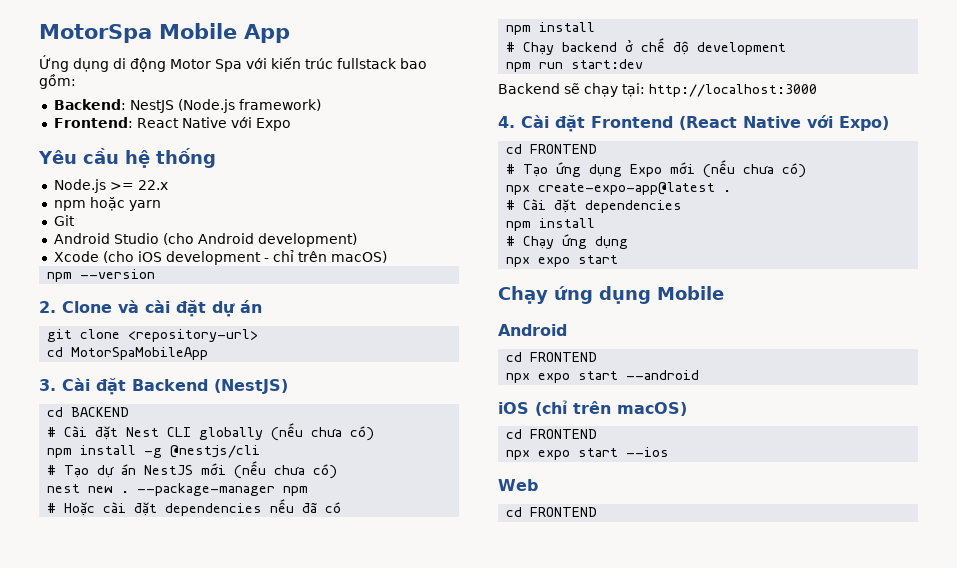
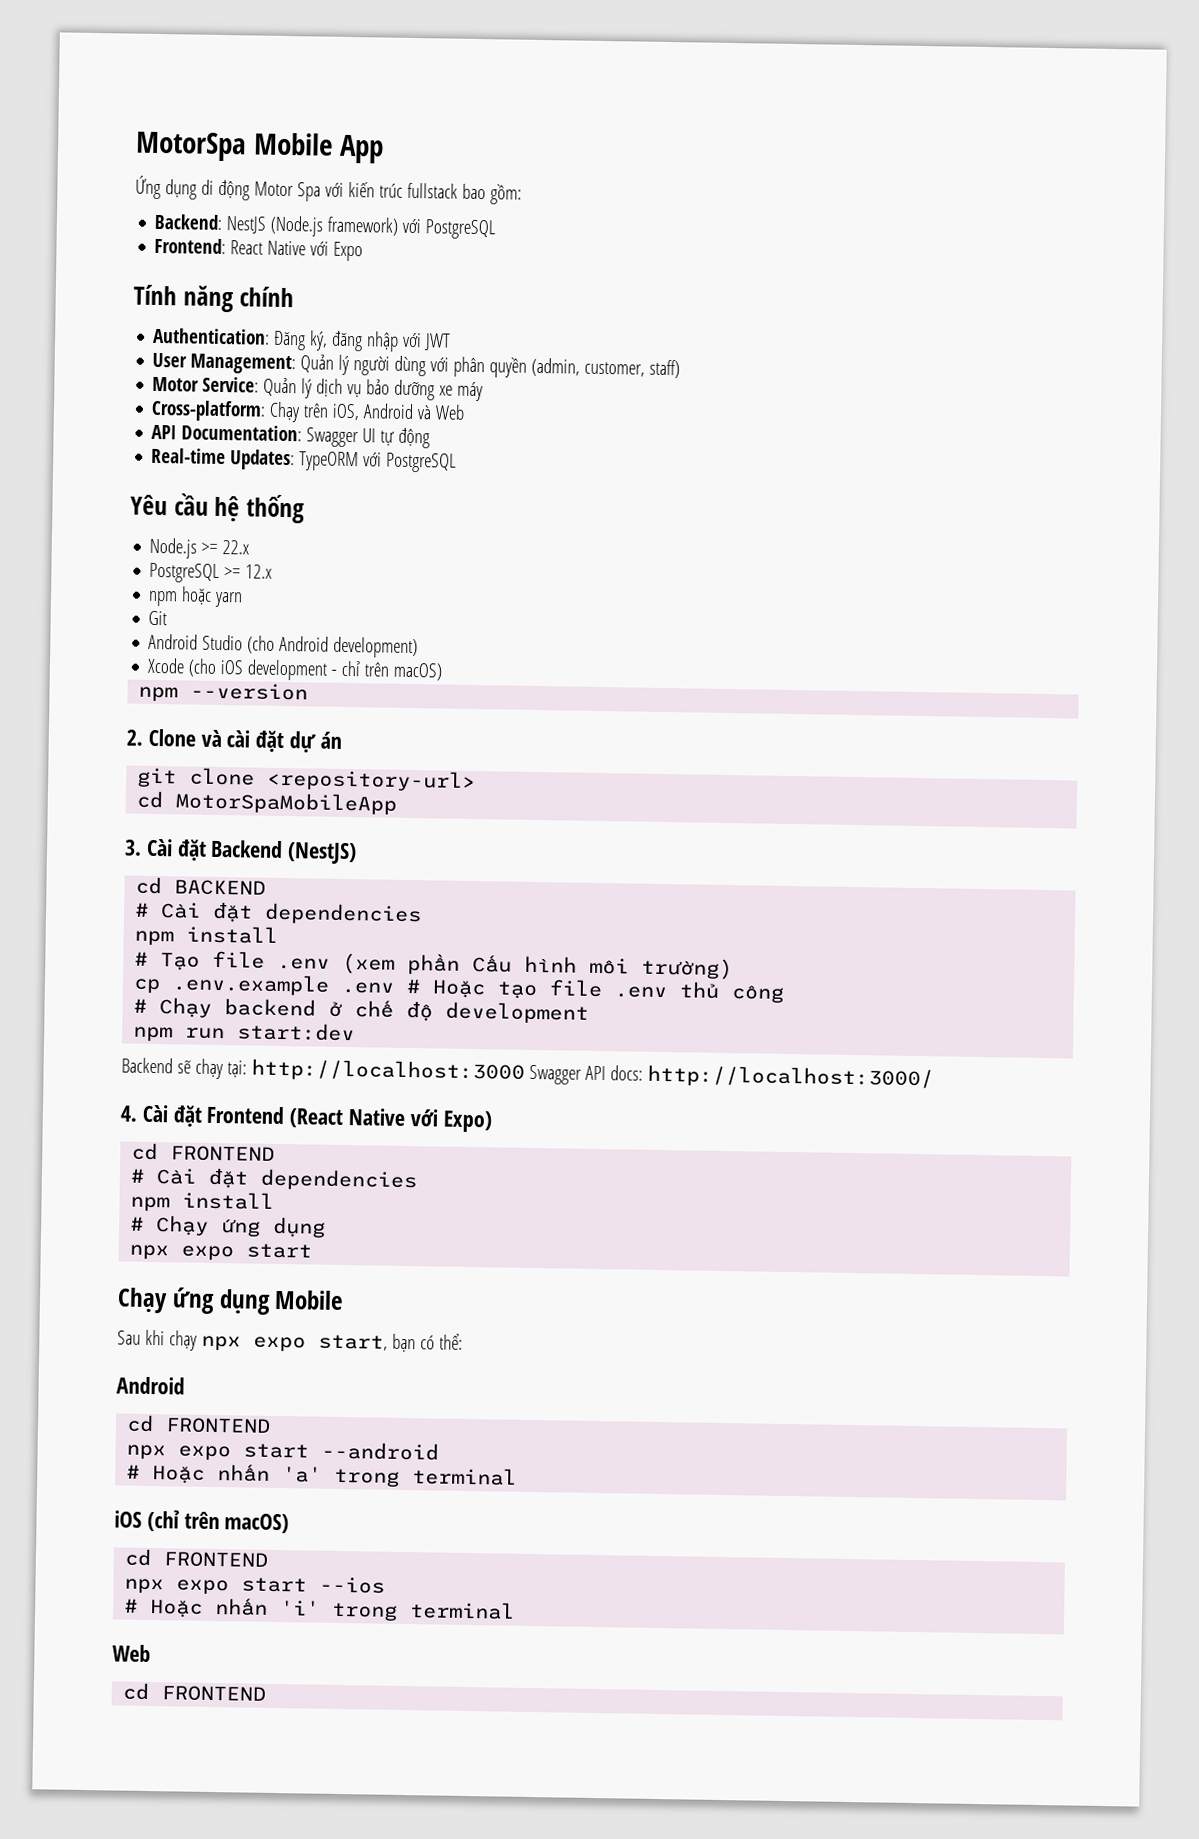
- Backend: NestJS (Node.js framework)
+ Backend: NestJS (Node.js framework) với PostgreSQL
+ Tính năng chính
+ Authentication: Đăng ký, đăng nhập với JWT
+ User Management: Quản lý người dùng với phân quyền (admin, customer, staff)
+ Motor Service: Quản lý dịch vụ bảo dưỡng xe máy
+ Cross-platform: Chạy trên iOS, Android và Web
+ API Documentation: Swagger UI tự động
+ Real-time Updates: TypeORM với PostgreSQL
+ PostgreSQL >= 12.x
  cd BACKEND
- # Cài đặt Nest CLI globally (nếu chưa có)
- npm install -g @nestjs/cli
- # Tạo dự án NestJS mới (nếu chưa có)
- nest new . --package-manager npm
- # Hoặc cài đặt dependencies nếu đã có
+ # Cài đặt dependencies
  npm install
+ # Tạo file .env (xem phần Cấu hình môi trường)
+ cp .env.example .env # Hoặc tạo file .env thủ công
- Backend sẽ chạy tại: http://localhost:3000
+ Backend sẽ chạy tại: http://localhost:3000 Swagger API docs: http://localhost:3000/
- # Tạo ứng dụng Expo mới (nếu chưa có)
- npx create-expo-app@latest .
+ Sau khi chạy npx expo start, bạn có thể:
+ # Hoặc nhấn 'a' trong terminal
+ # Hoặc nhấn 'i' trong terminal

